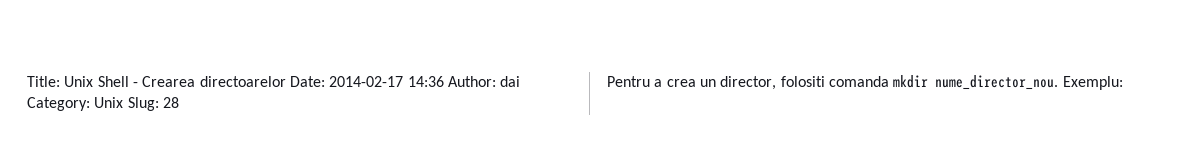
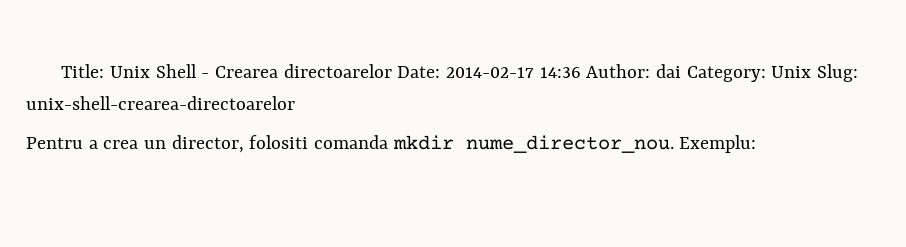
- Title: Unix Shell - Crearea directoarelor Date: 2014-02-17 14:36 Author: dai Category: Unix Slug: 28
+ Title: Unix Shell - Crearea directoarelor Date: 2014-02-17 14:36 Author: dai Category: Unix Slug: unix-shell-crearea-directoarelor

